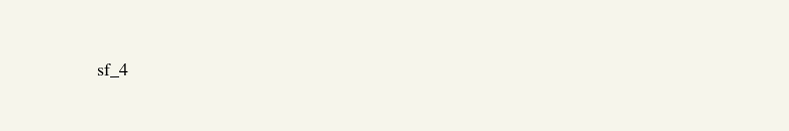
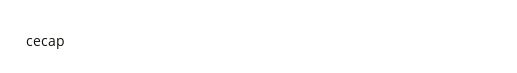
- sf_4
+ cecap

